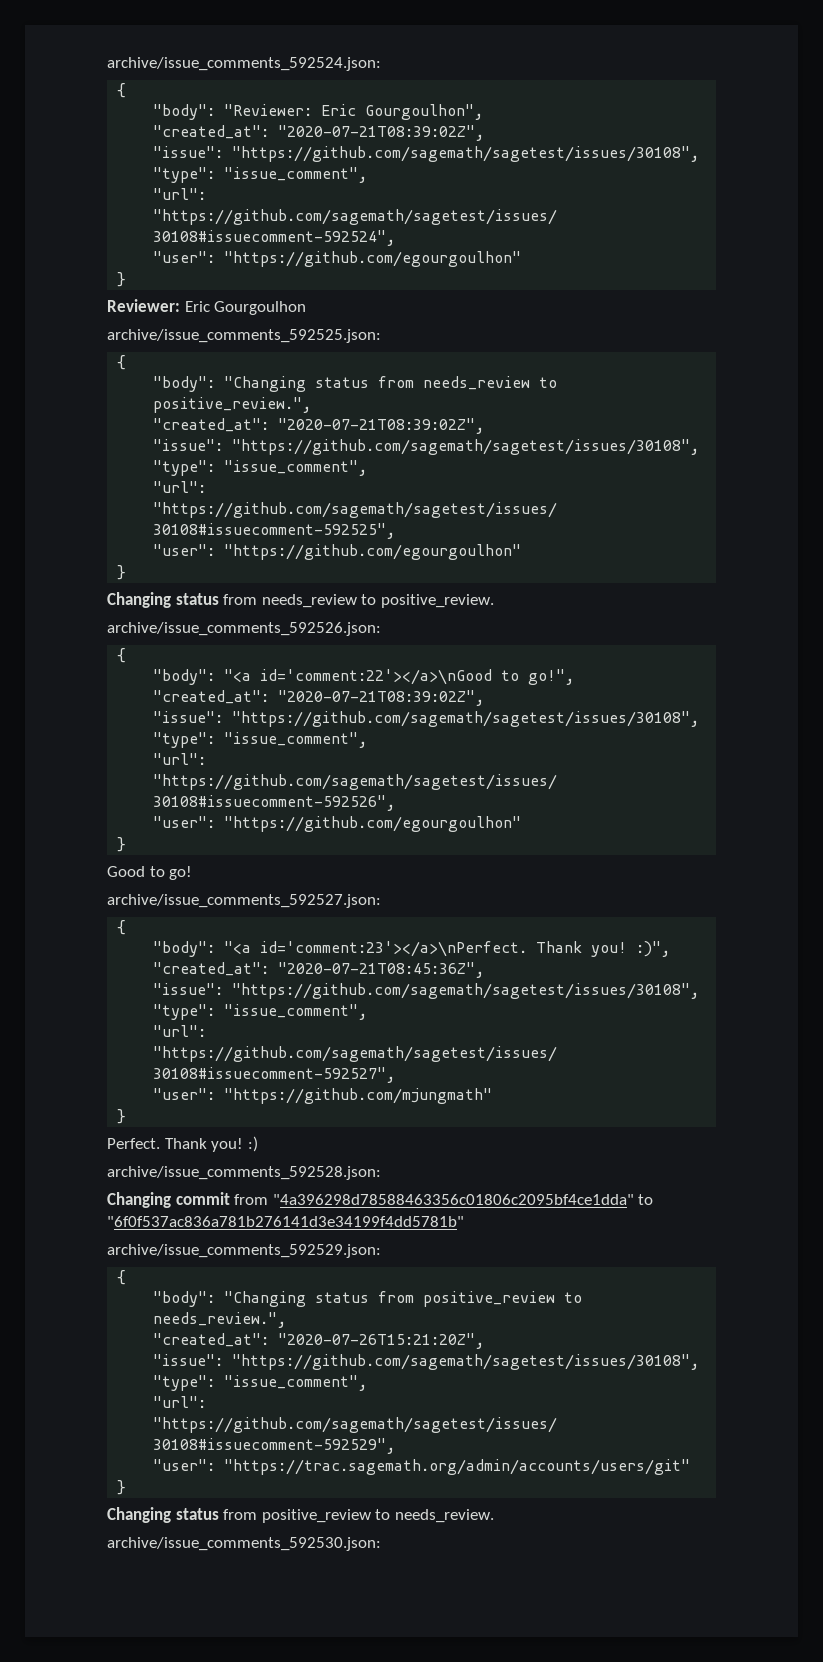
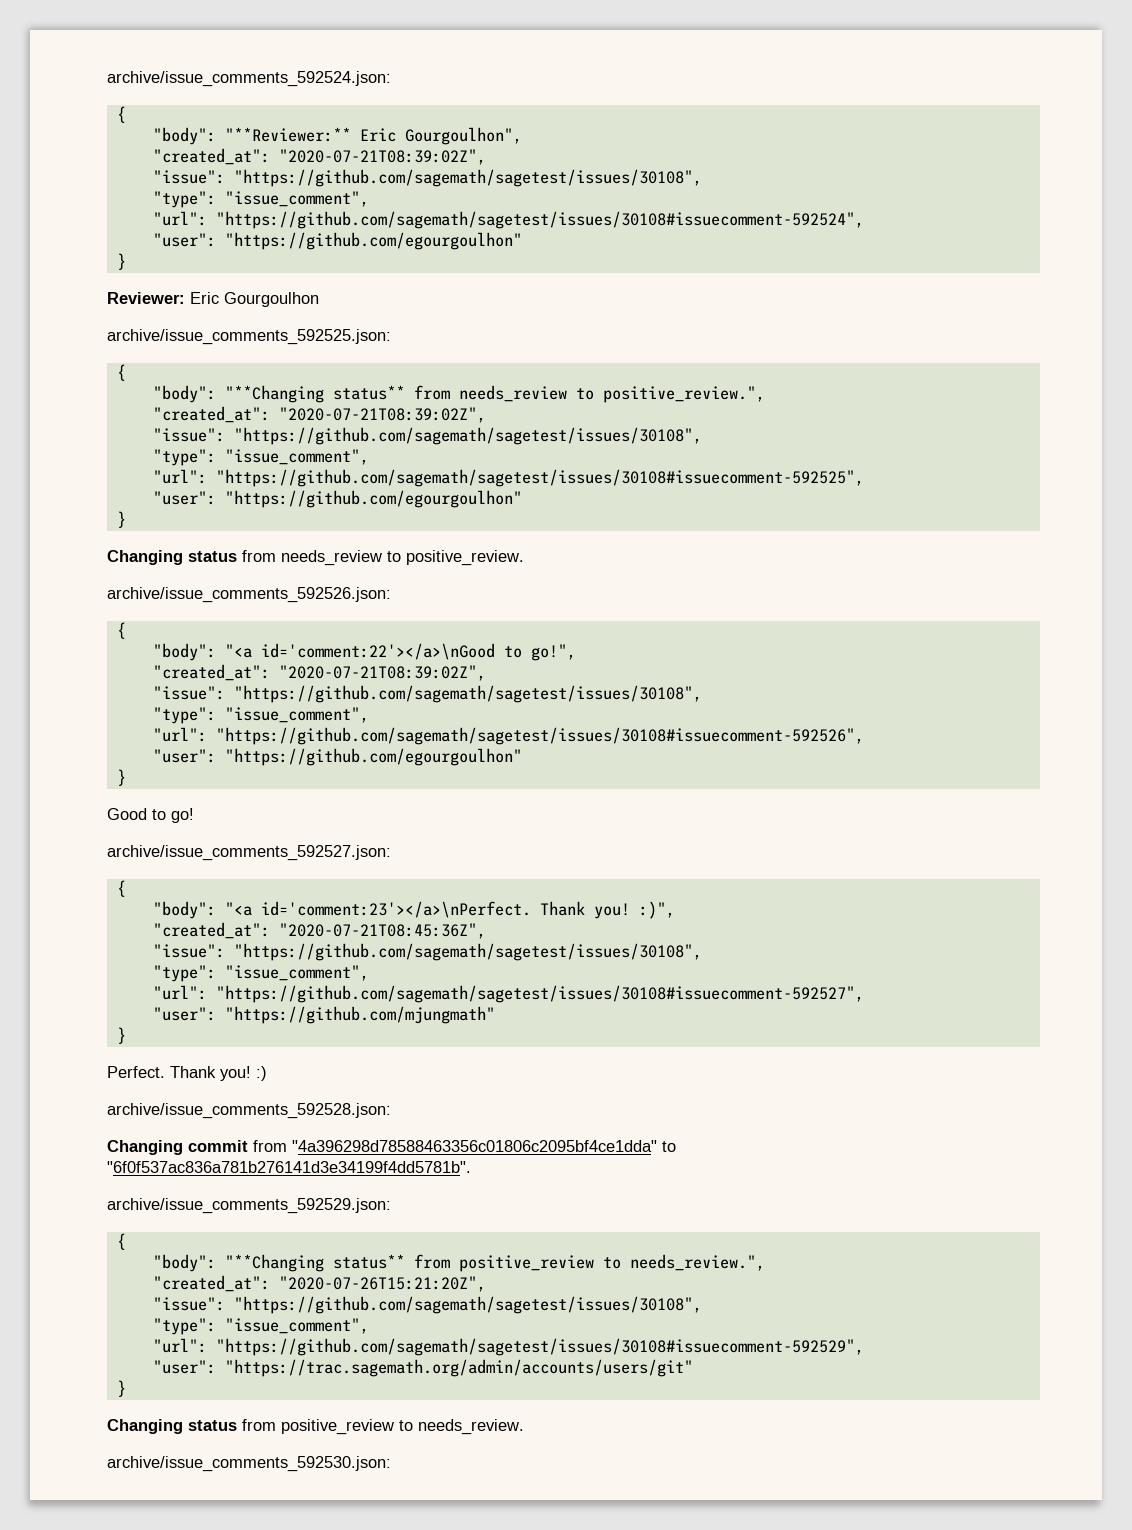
- "body": "Reviewer: Eric Gourgoulhon",
+ "body": "**Reviewer:** Eric Gourgoulhon",
- "body": "Changing status from needs_review to positive_review.",
+ "body": "**Changing status** from needs_review to positive_review.",
- Changing commit from "4a396298d78588463356c01806c2095bf4ce1dda" to "6f0f537ac836a781b276141d3e34199f4dd5781b"
+ Changing commit from "4a396298d78588463356c01806c2095bf4ce1dda" to "6f0f537ac836a781b276141d3e34199f4dd5781b".
- "body": "Changing status from positive_review to needs_review.",
+ "body": "**Changing status** from positive_review to needs_review.",

